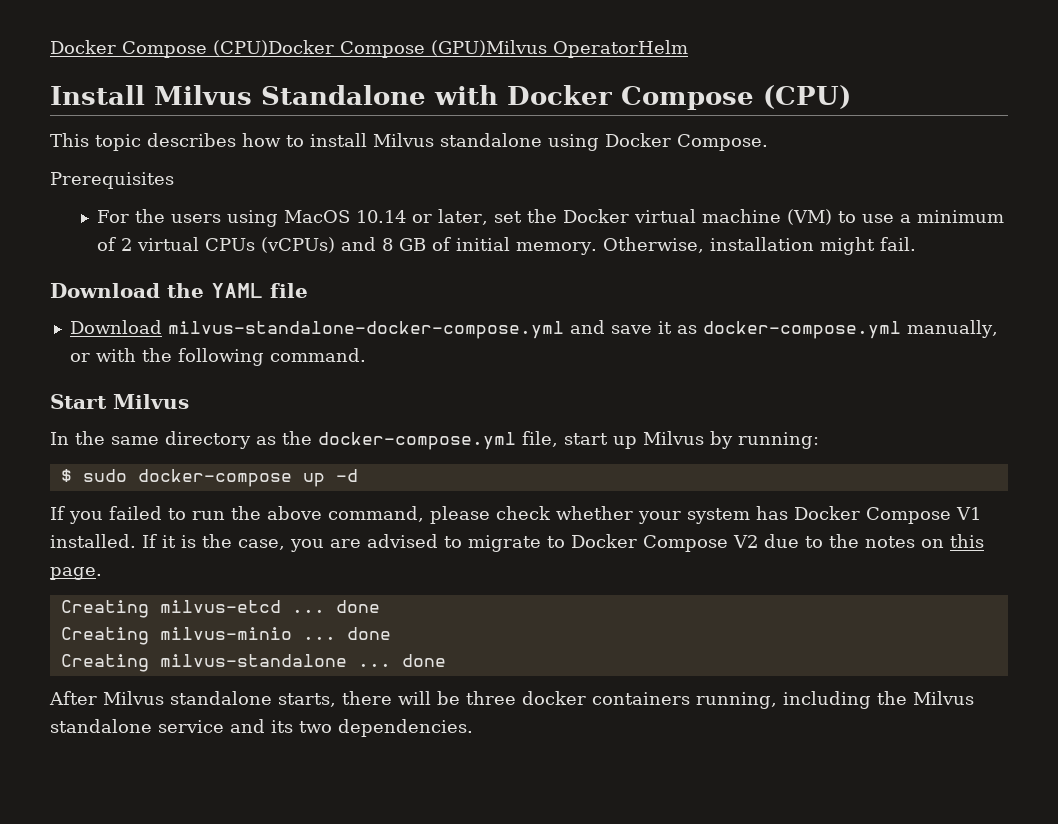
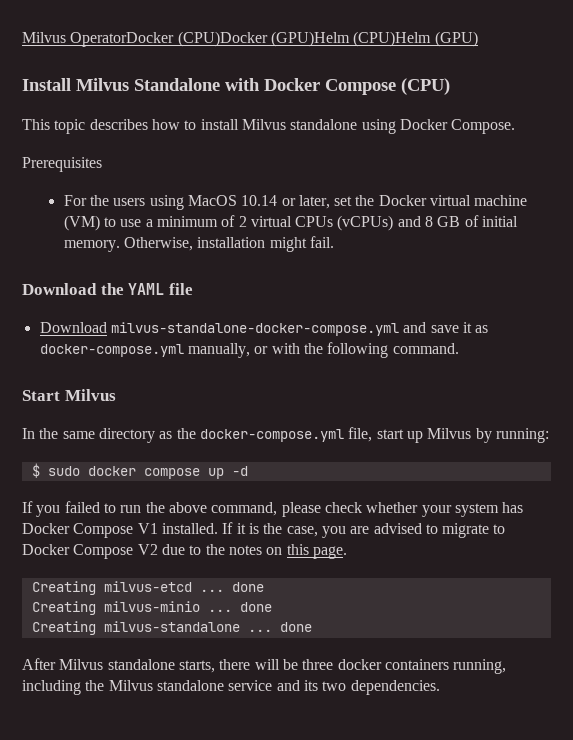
- Docker Compose (CPU)Docker Compose (GPU)Milvus OperatorHelm
+ Milvus OperatorDocker (CPU)Docker (GPU)Helm (CPU)Helm (GPU)
- $ sudo docker-compose up -d
+ $ sudo docker compose up -d

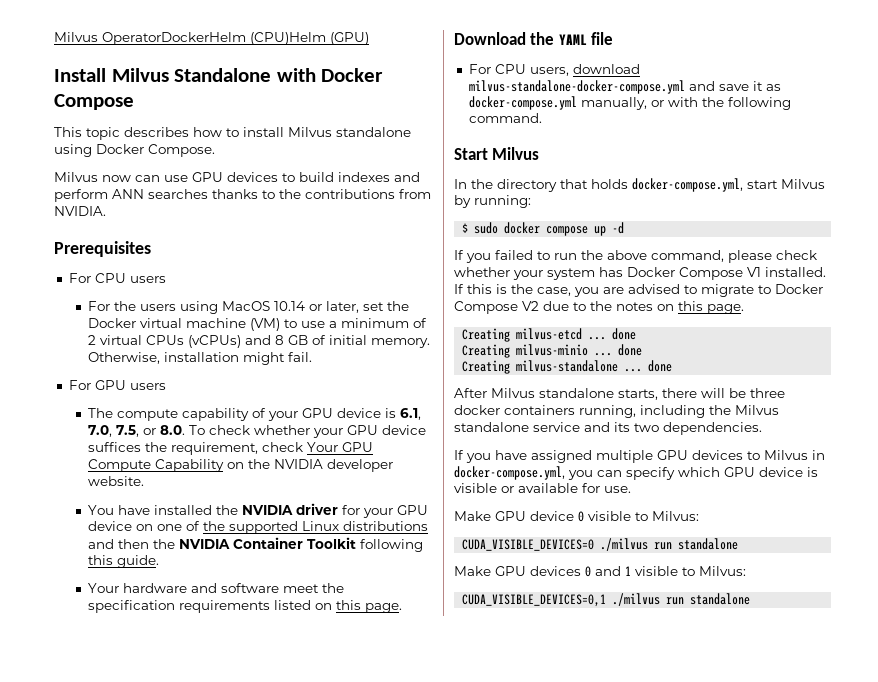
- Milvus OperatorDocker (CPU)Docker (GPU)Helm (CPU)Helm (GPU)
+ Milvus OperatorDockerHelm (CPU)Helm (GPU)
- Install Milvus Standalone with Docker Compose (CPU)
+ Install Milvus Standalone with Docker Compose
+ Milvus now can use GPU devices to build indexes and perform ANN searches thanks to the contributions from NVIDIA.
  Prerequisites
+ For CPU users
+ For GPU users
+ The compute capability of your GPU device is 6.1, 7.0, 7.5, or 8.0. To check whether your GPU device suffices the requirement, check Your GPU Compute Capability on the NVIDIA developer website.
+ You have installed the NVIDIA driver for your GPU device on one of the supported Linux distributions and then the NVIDIA Container Toolkit following this guide.
+ Your hardware and software meet the specification requirements listed on this page.
- Download milvus-standalone-docker-compose.yml and save it as docker-compose.yml manually, or with the following command.
+ For CPU users, download milvus-standalone-docker-compose.yml and save it as docker-compose.yml manually, or with the following command.
- In the same directory as the docker-compose.yml file, start up Milvus by running:
+ In the directory that holds docker-compose.yml, start Milvus by running:
- If it is the case, you are advised to migrate to Docker Compose V2 due to the notes on this page.
+ If this is the case, you are advised to migrate to Docker Compose V2 due to the notes on this page.
+ If you have assigned multiple GPU devices to Milvus in docker-compose.yml, you can specify which GPU device is visible or available for use.
+ Make GPU device 0 visible to Milvus:
+ CUDA_VISIBLE_DEVICES=0 ./milvus run standalone
+ Make GPU devices 0 and 1 visible to Milvus:
+ CUDA_VISIBLE_DEVICES=0,1 ./milvus run standalone

